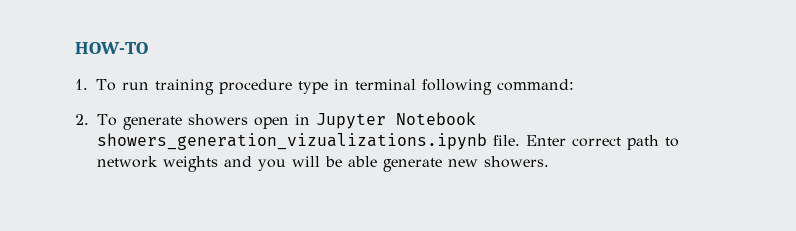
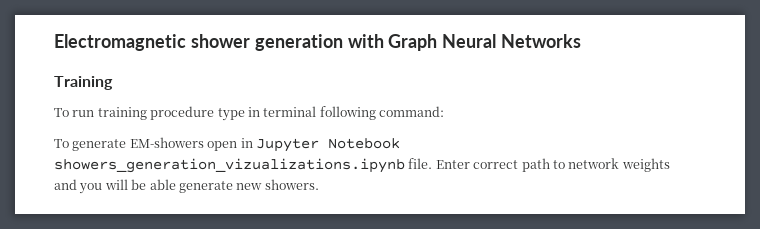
- HOW-TO
- 1. To run training procedure type in terminal following command:
+ Electromagnetic shower generation with Graph Neural Networks
+ Training
+ To run training procedure type in terminal following command:
- 2. To generate showers open in Jupyter Notebook showers_generation_vizualizations.ipynb file.
+ To generate EM-showers open in Jupyter Notebook showers_generation_vizualizations.ipynb file.

